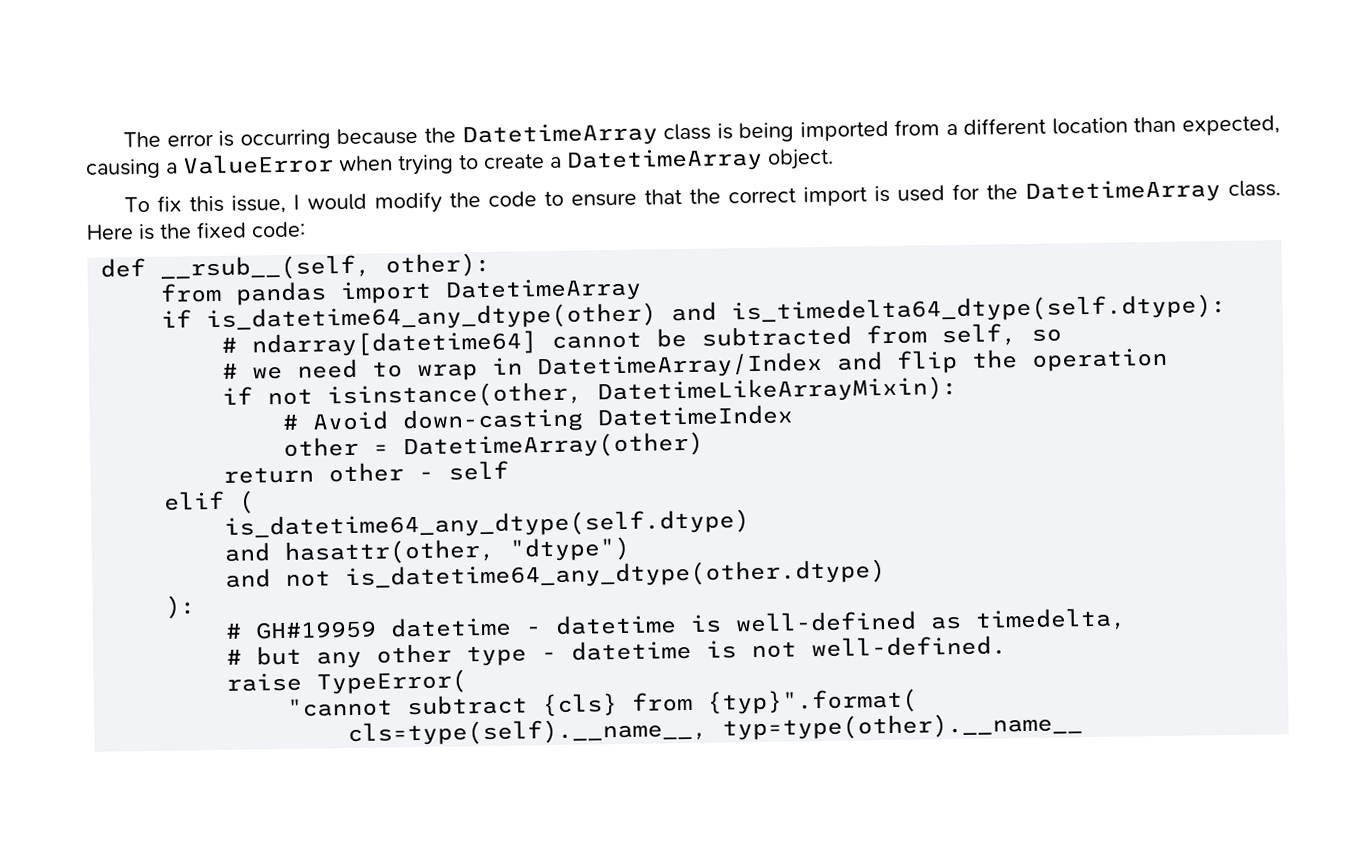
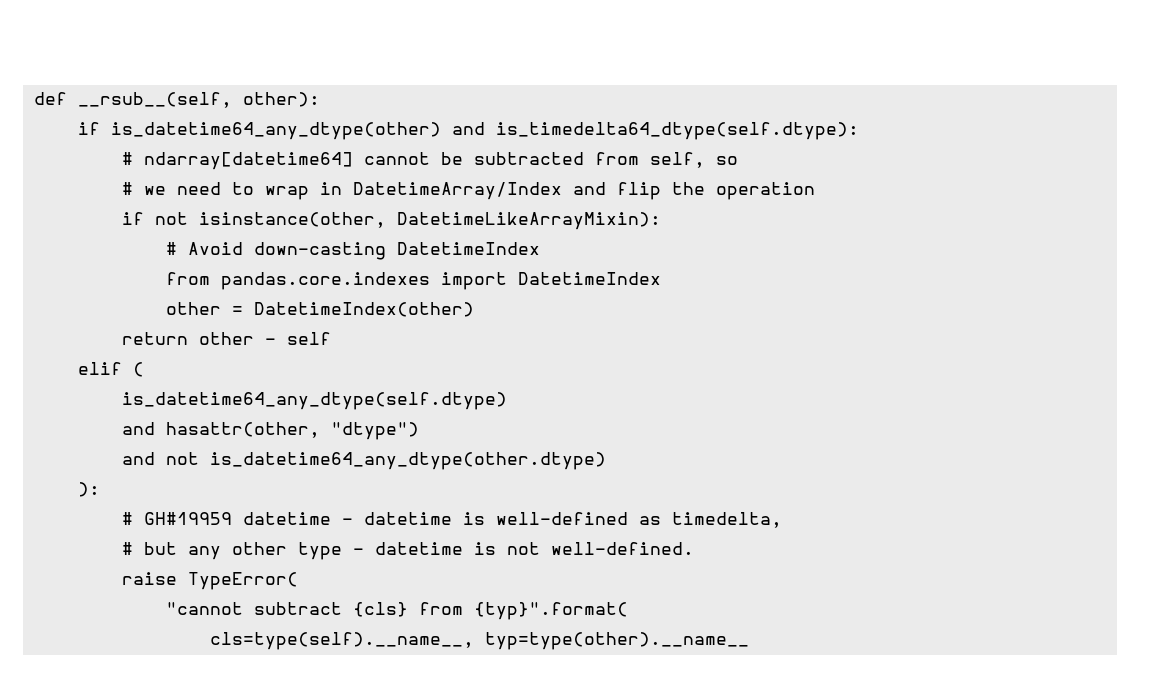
- The error is occurring because the DatetimeArray class is being imported from a different location than expected, causing a ValueError when trying to create a DatetimeArray object.
- To fix this issue, I would modify the code to ensure that the correct import is used for the DatetimeArray class. Here is the fixed code:
- from pandas import DatetimeArray
+ from pandas.core.indexes import DatetimeIndex
- other = DatetimeArray(other)
+ other = DatetimeIndex(other)

